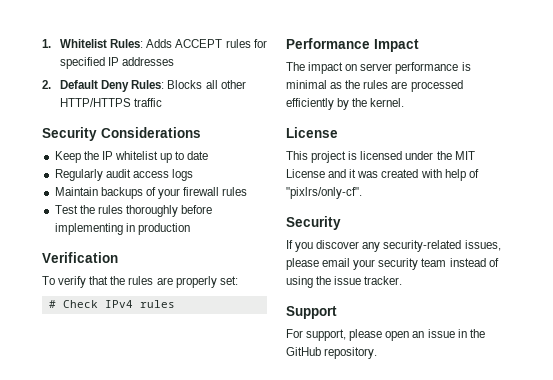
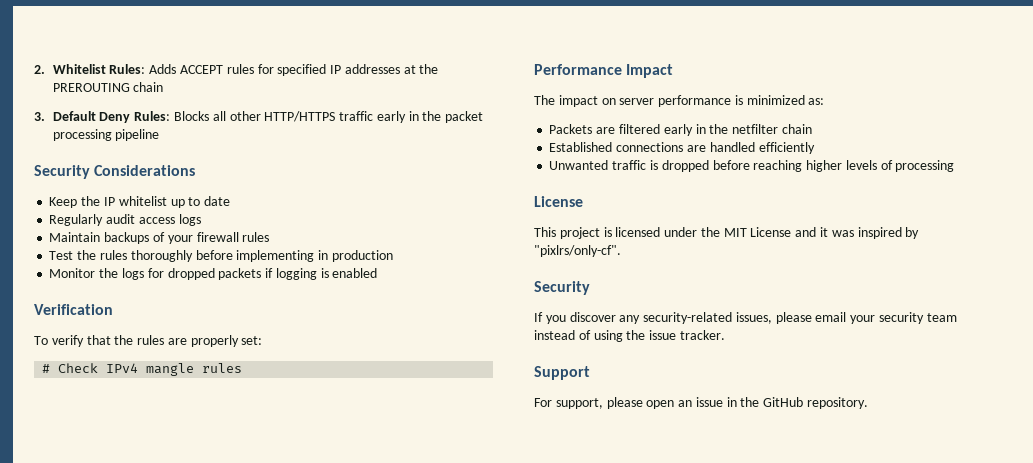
- 1. Whitelist Rules: Adds ACCEPT rules for specified IP addresses
- 2. Default Deny Rules: Blocks all other HTTP/HTTPS traffic
+ 2. Whitelist Rules: Adds ACCEPT rules for specified IP addresses at the PREROUTING chain
+ 3. Default Deny Rules: Blocks all other HTTP/HTTPS traffic early in the packet processing pipeline
+ Monitor the logs for dropped packets if logging is enabled
- # Check IPv4 rules
+ # Check IPv4 mangle rules
- The impact on server performance is minimal as the rules are processed efficiently by the kernel.
+ The impact on server performance is minimized as:
+ Packets are filtered early in the netfilter chain
+ Established connections are handled efficiently
+ Unwanted traffic is dropped before reaching higher levels of processing
- This project is licensed under the MIT License and it was created with help of "pixlrs/only-cf".
+ This project is licensed under the MIT License and it was inspired by "pixlrs/only-cf".

